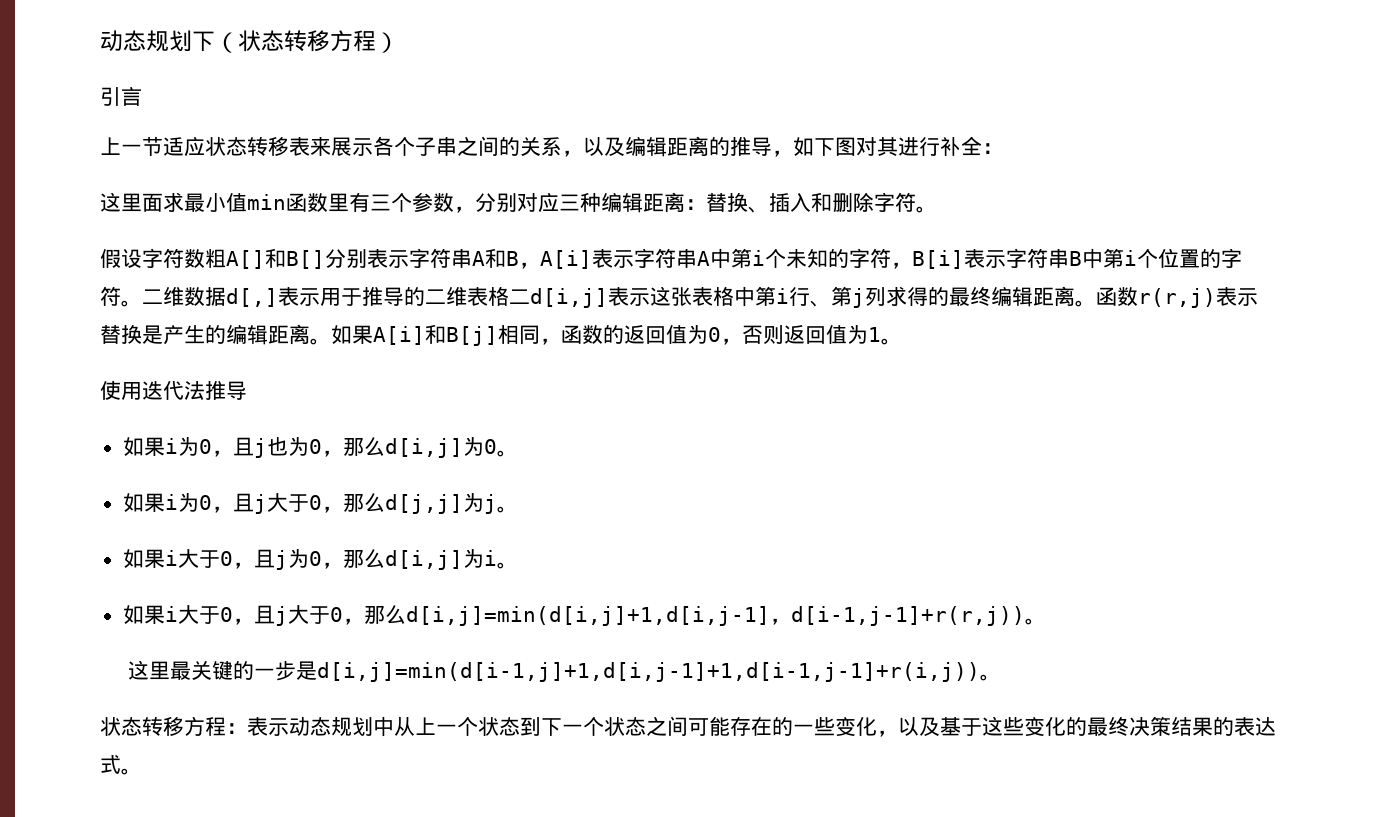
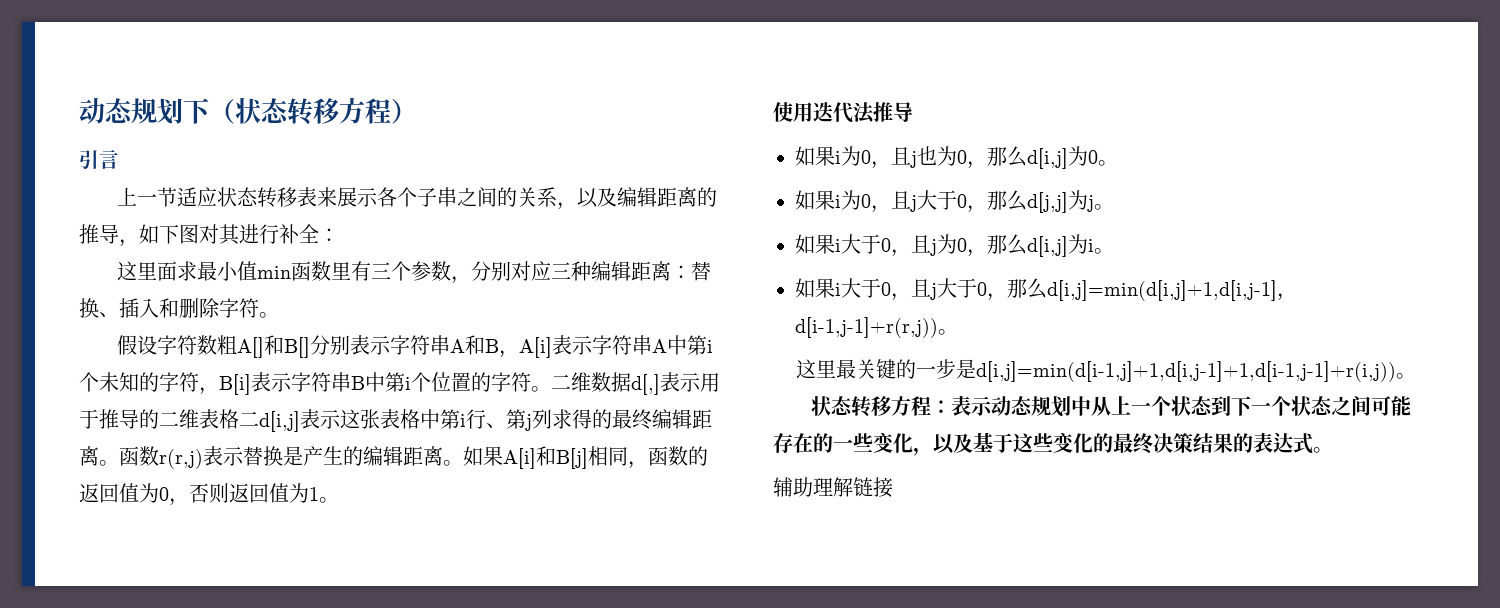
+ 辅助理解链接

